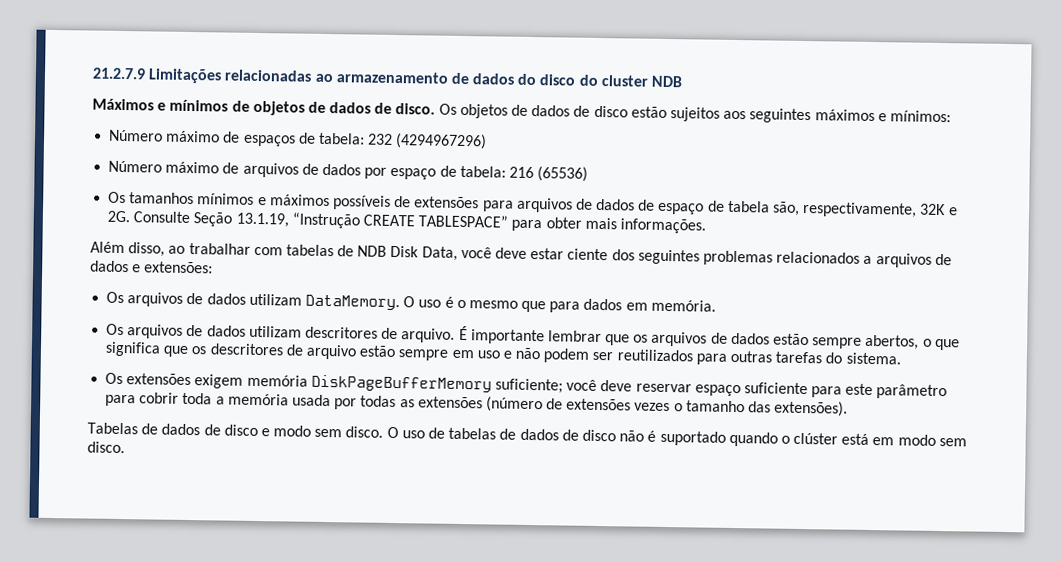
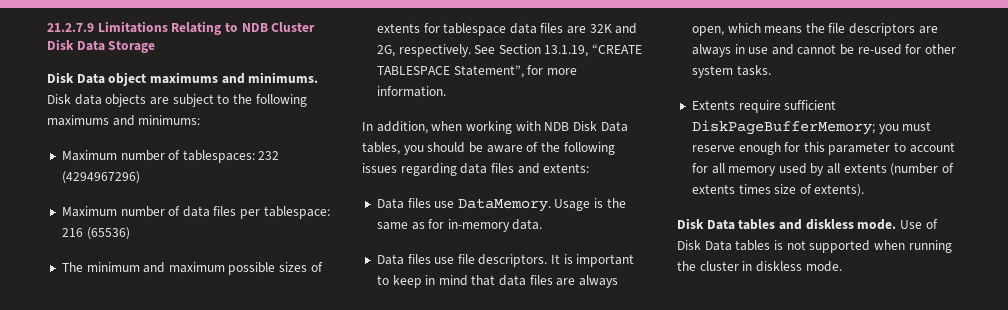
- 21.2.7.9 Limitações relacionadas ao armazenamento de dados do disco do cluster NDB
- Máximos e mínimos de objetos de dados de disco. Os objetos de dados de disco estão sujeitos aos seguintes máximos e mínimos:
- Número máximo de espaços de tabela: 232 (4294967296)
- Número máximo de arquivos de dados por espaço de tabela: 216 (65536)
- Os tamanhos mínimos e máximos possíveis de extensões para arquivos de dados de espaço de tabela são, respectivamente, 32K e 2G. Consulte Seção 13.1.19, “Instrução CREATE TABLESPACE” para obter mais informações.
- Além disso, ao trabalhar com tabelas de NDB Disk Data, você deve estar ciente dos seguintes problemas relacionados a arquivos de dados e extensões:
- Os arquivos de dados utilizam DataMemory. O uso é o mesmo que para dados em memória.
- Os arquivos de dados utilizam descritores de arquivo. É importante lembrar que os arquivos de dados estão sempre abertos, o que significa que os descritores de arquivo estão sempre em uso e não podem ser reutilizados para outras tarefas do sistema.
- Os extensões exigem memória DiskPageBufferMemory suficiente; você deve reservar espaço suficiente para este parâmetro para cobrir toda a memória usada por todas as extensões (número de extensões vezes o tamanho das extensões).
- Tabelas de dados de disco e modo sem disco. O uso de tabelas de dados de disco não é suportado quando o clúster está em modo sem disco.
+ 21.2.7.9 Limitations Relating to NDB Cluster Disk Data Storage
+ Disk Data object maximums and minimums. Disk data objects are subject to the following maximums and minimums:
+ Maximum number of tablespaces: 232 (4294967296)
+ Maximum number of data files per tablespace: 216 (65536)
+ The minimum and maximum possible sizes of extents for tablespace data files are 32K and 2G, respectively. See Section 13.1.19, “CREATE TABLESPACE Statement”, for more information.
+ In addition, when working with NDB Disk Data tables, you should be aware of the following issues regarding data files and extents:
+ Data files use DataMemory. Usage is the same as for in-memory data.
+ Data files use file descriptors. It is important to keep in mind that data files are always open, which means the file descriptors are always in use and cannot be re-used for other system tasks.
+ Extents require sufficient DiskPageBufferMemory; you must reserve enough for this parameter to account for all memory used by all extents (number of extents times size of extents).
+ Disk Data tables and diskless mode. Use of Disk Data tables is not supported when running the cluster in diskless mode.

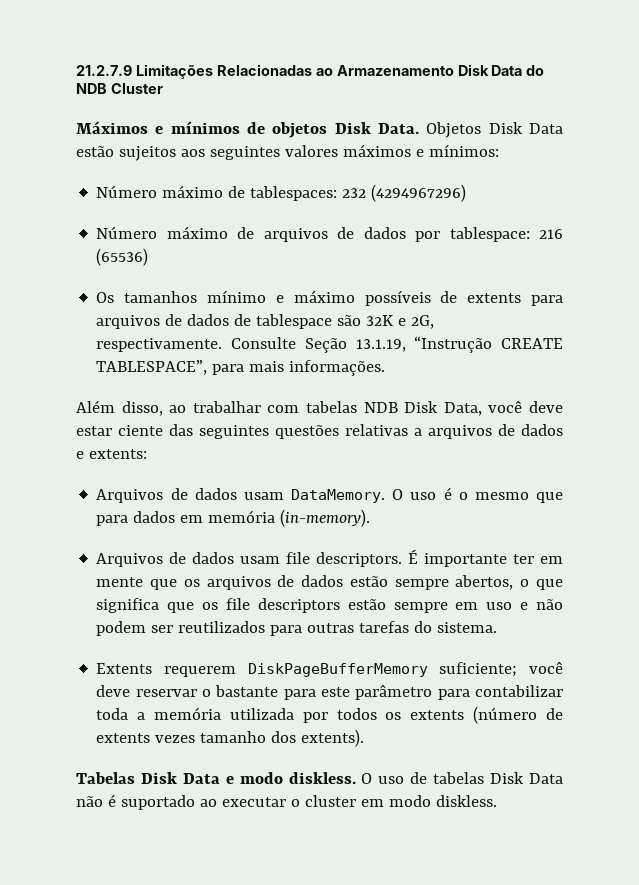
- 21.2.7.9 Limitations Relating to NDB Cluster Disk Data Storage
- Disk Data object maximums and minimums. Disk data objects are subject to the following maximums and minimums:
- Maximum number of tablespaces: 232 (4294967296)
- Maximum number of data files per tablespace: 216 (65536)
- The minimum and maximum possible sizes of extents for tablespace data files are 32K and 2G, respectively. See Section 13.1.19, “CREATE TABLESPACE Statement”, for more information.
- In addition, when working with NDB Disk Data tables, you should be aware of the following issues regarding data files and extents:
- Data files use DataMemory. Usage is the same as for in-memory data.
- Data files use file descriptors. It is important to keep in mind that data files are always open, which means the file descriptors are always in use and cannot be re-used for other system tasks.
- Extents require sufficient DiskPageBufferMemory; you must reserve enough for this parameter to account for all memory used by all extents (number of extents times size of extents).
+ 21.2.7.9 Limitações Relacionadas ao Armazenamento Disk Data do NDB Cluster
+ Máximos e mínimos de objetos Disk Data. Objetos Disk Data estão sujeitos aos seguintes valores máximos e mínimos:
+ Número máximo de tablespaces: 232 (4294967296)
+ Número máximo de arquivos de dados por tablespace: 216 (65536)
+ Os tamanhos mínimo e máximo possíveis de extents para arquivos de dados de tablespace são 32K e 2G, respectivamente. Consulte Seção 13.1.19, “Instrução CREATE TABLESPACE”, para mais informações.
+ Além disso, ao trabalhar com tabelas NDB Disk Data, você deve estar ciente das seguintes questões relativas a arquivos de dados e extents:
+ Arquivos de dados usam DataMemory. O uso é o mesmo que para dados em memória (in-memory).
+ Arquivos de dados usam file descriptors. É importante ter em mente que os arquivos de dados estão sempre abertos, o que significa que os file descriptors estão sempre em uso e não podem ser reutilizados para outras tarefas do sistema.
+ Extents requerem DiskPageBufferMemory suficiente; você deve reservar o bastante para este parâmetro para contabilizar toda a memória utilizada por todos os extents (número de extents vezes tamanho dos extents).
- Disk Data tables and diskless mode. Use of Disk Data tables is not supported when running the cluster in diskless mode.
+ Tabelas Disk Data e modo diskless. O uso de tabelas Disk Data não é suportado ao executar o cluster em modo diskless.

